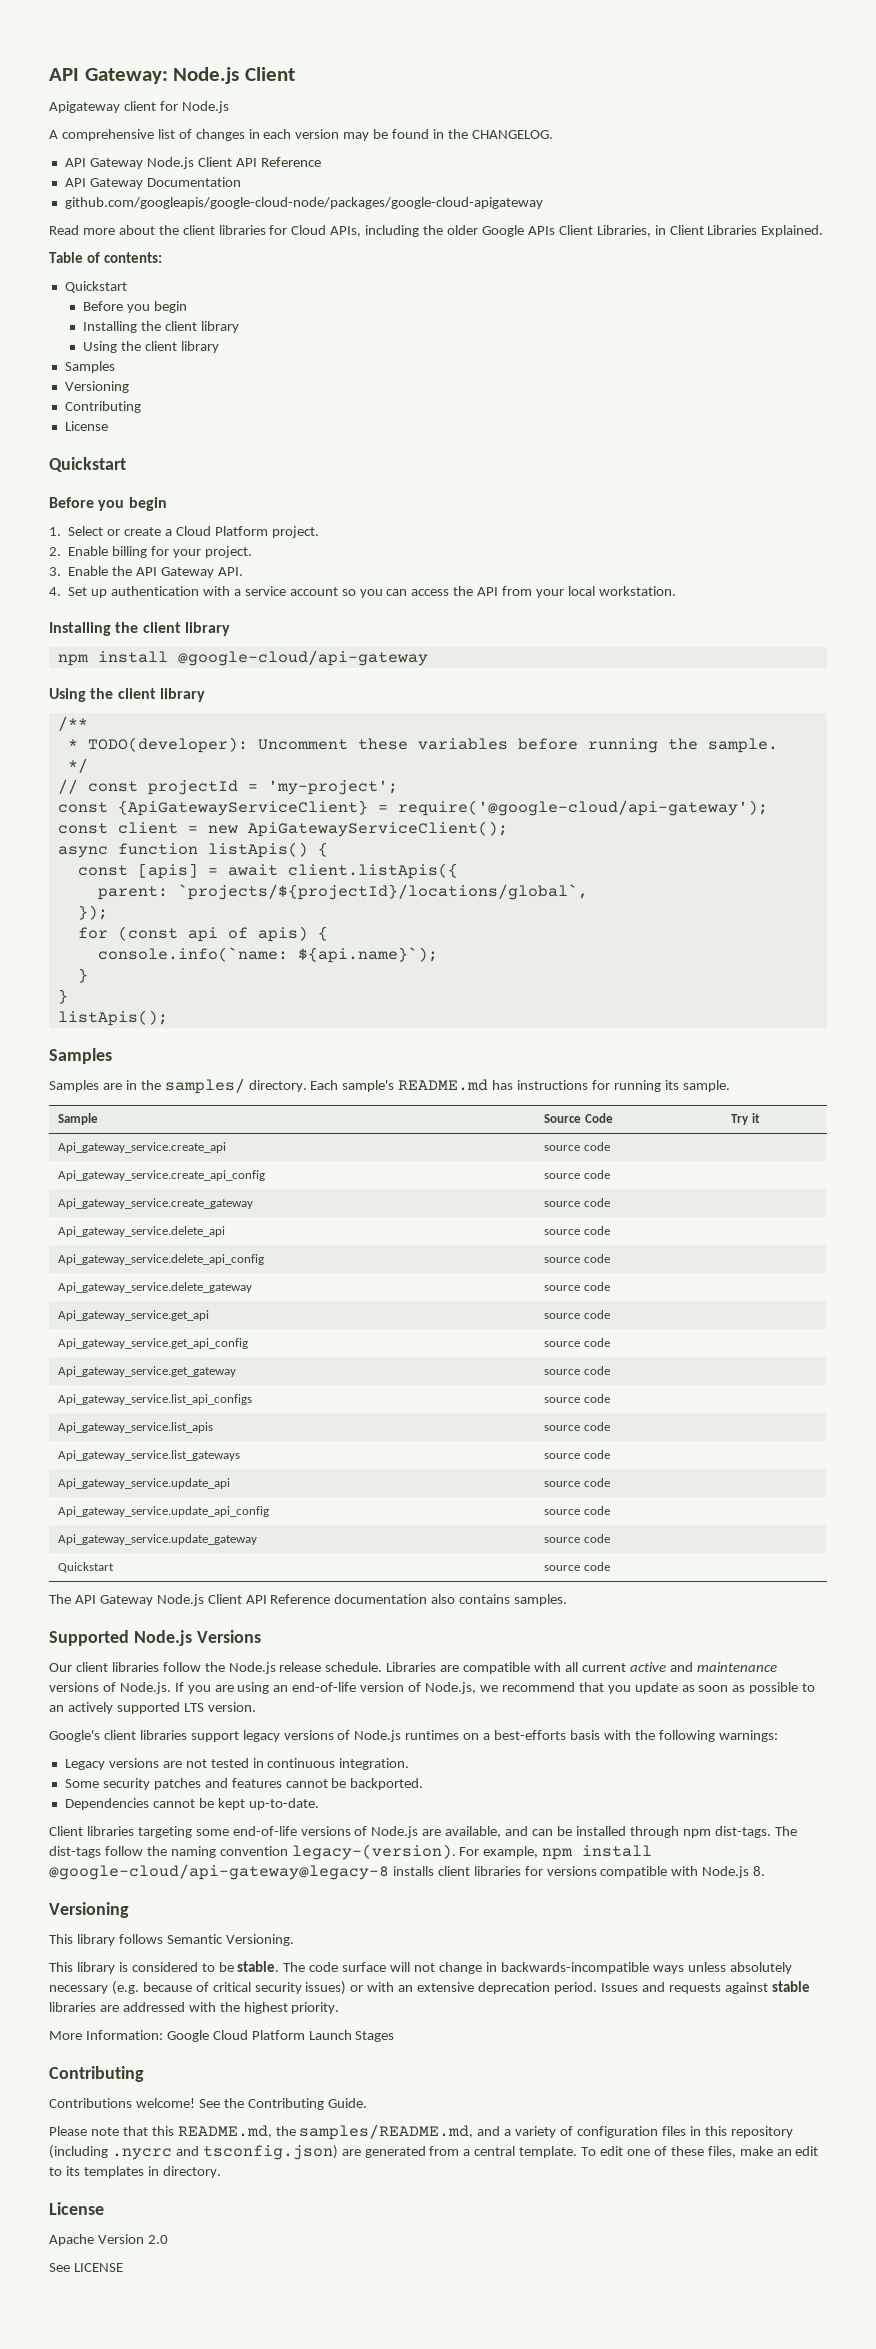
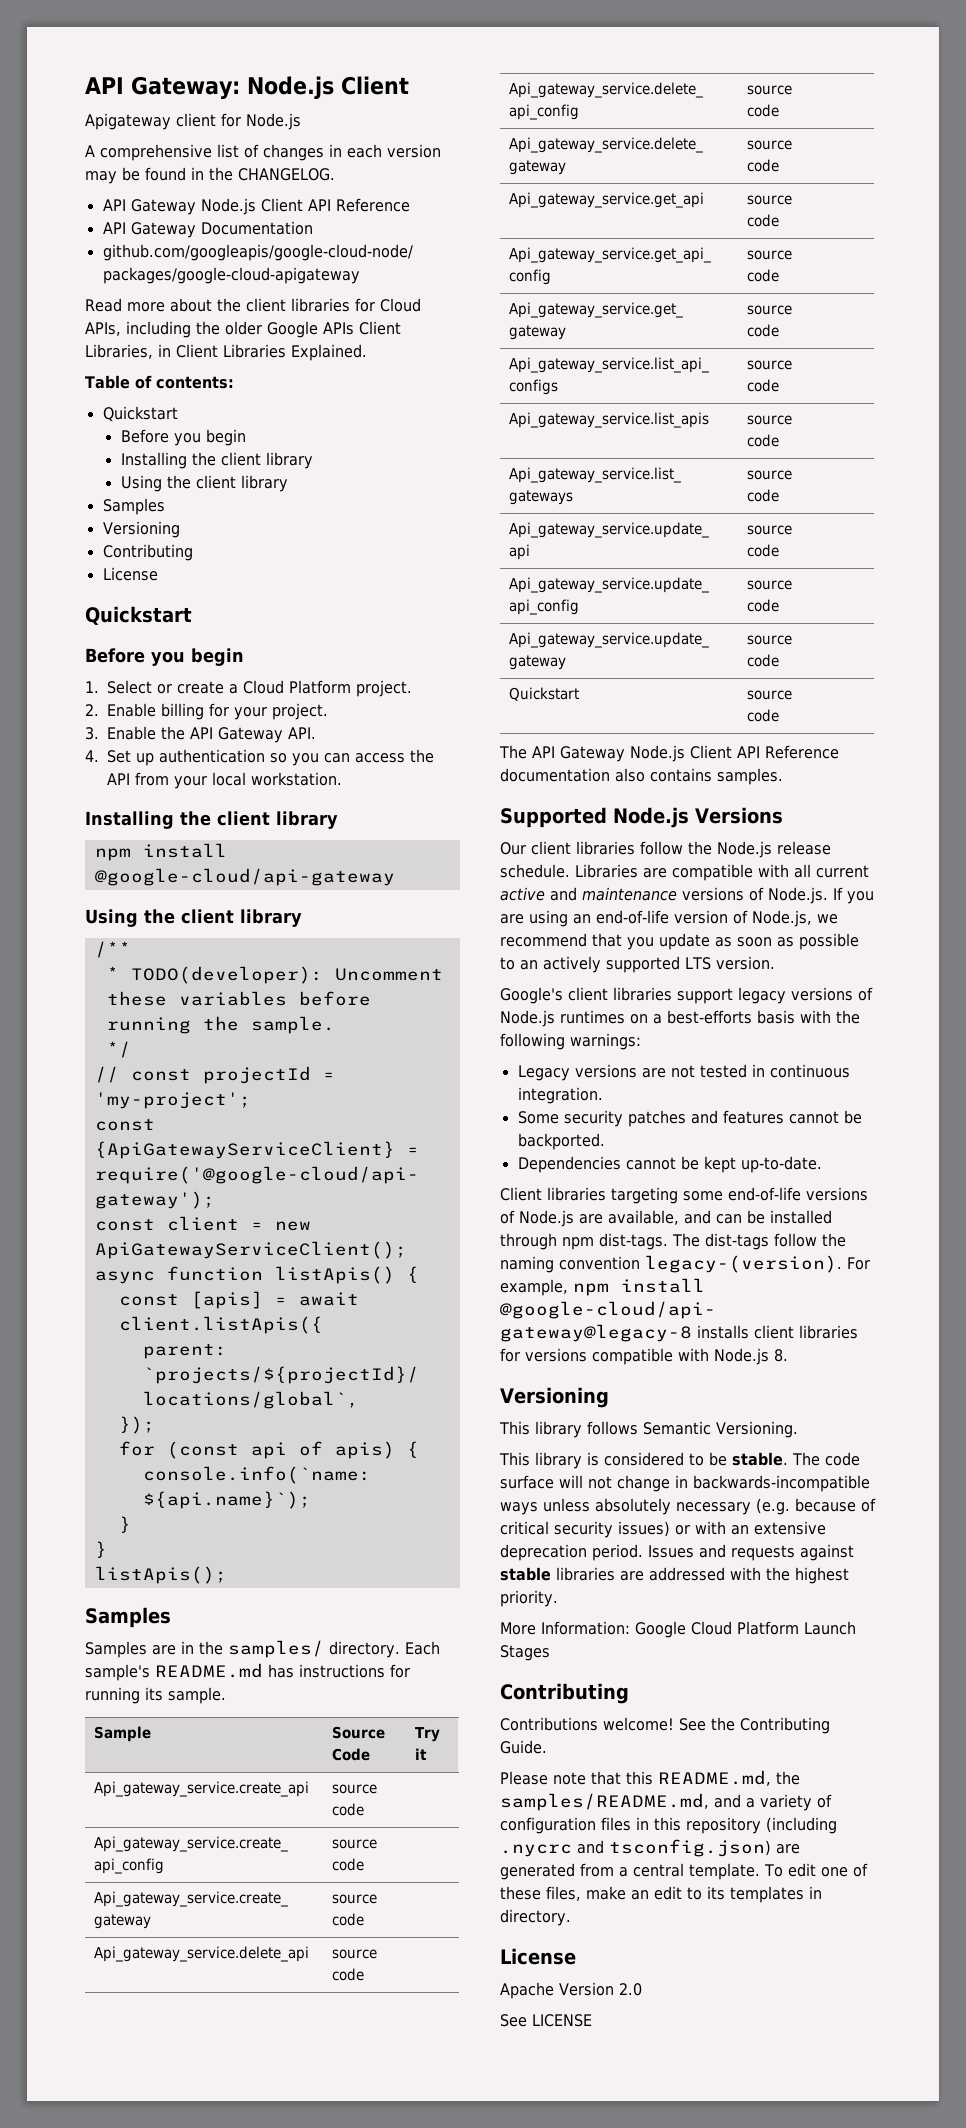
- 4. Set up authentication with a service account so you can access the API from your local workstation.
+ 4. Set up authentication so you can access the API from your local workstation.

